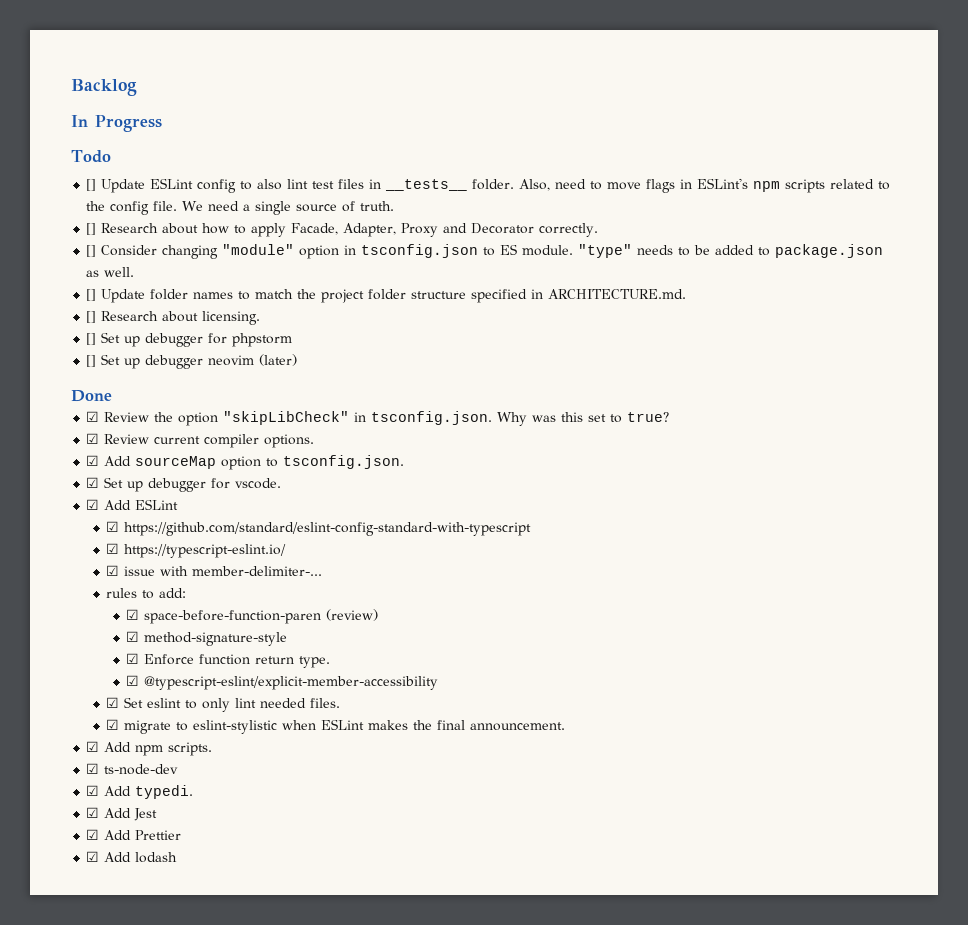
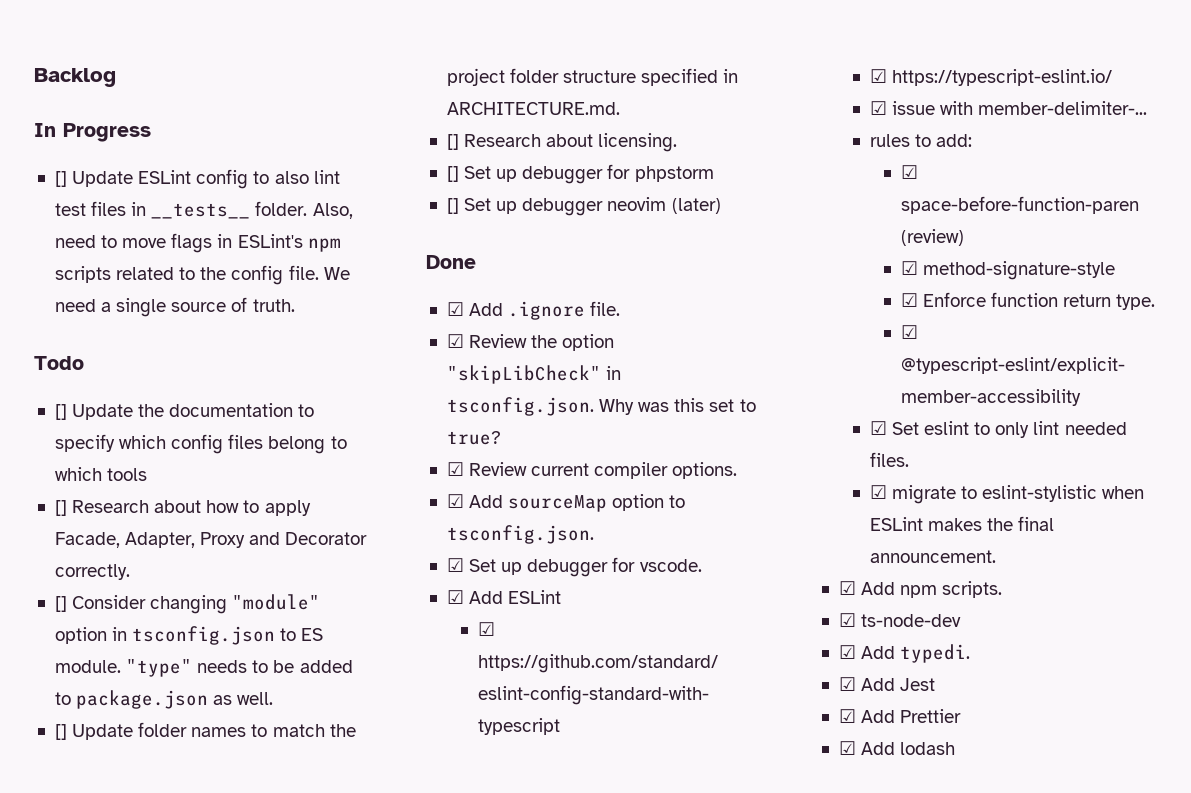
- Todo
+ Todo
+ [] Update the documentation to specify which config files belong to which tools
+ ☑ Add .ignore file.

